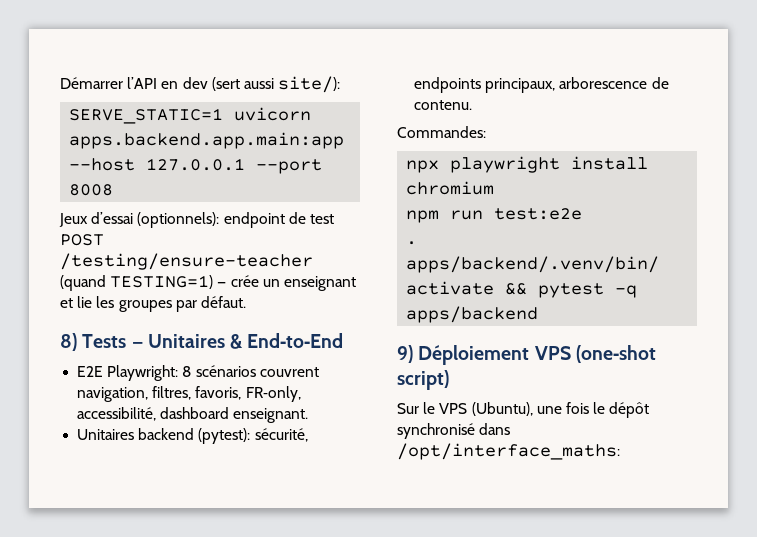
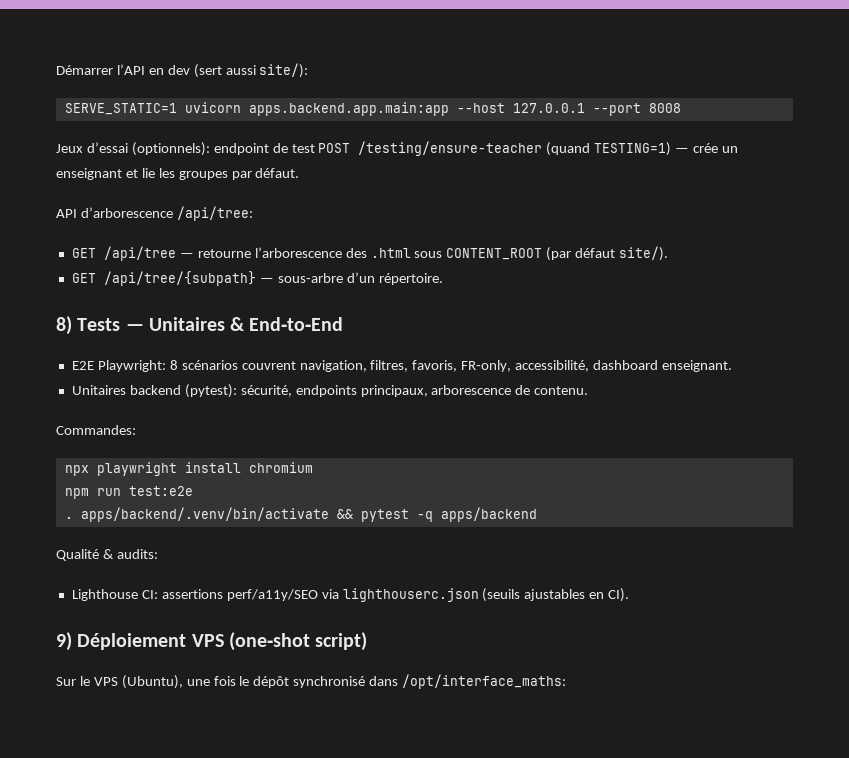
+ API d’arborescence /api/tree:
+ GET /api/tree — retourne l’arborescence des .html sous CONTENT_ROOT (par défaut site/).
+ GET /api/tree/{subpath} — sous‑arbre d’un répertoire.
+ Qualité & audits:
+ Lighthouse CI: assertions perf/a11y/SEO via lighthouserc.json (seuils ajustables en CI).

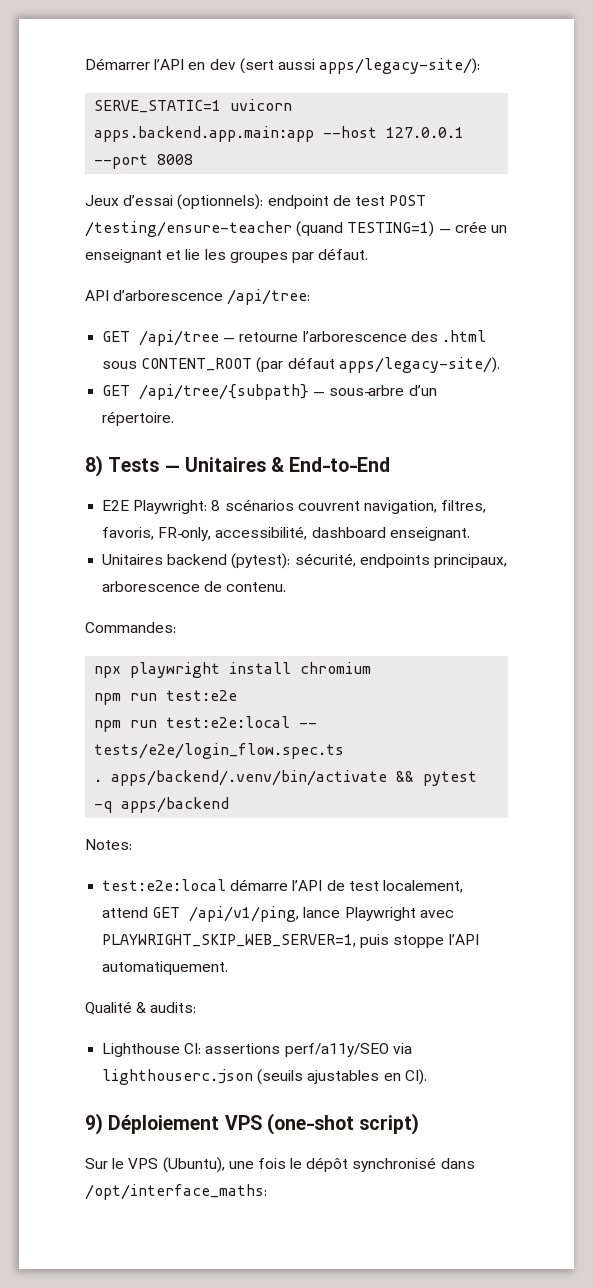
- Démarrer l’API en dev (sert aussi site/):
+ Démarrer l’API en dev (sert aussi apps/legacy-site/):
- GET /api/tree — retourne l’arborescence des .html sous CONTENT_ROOT (par défaut site/).
+ GET /api/tree — retourne l’arborescence des .html sous CONTENT_ROOT (par défaut apps/legacy-site/).
+ npm run test:e2e:local -- tests/e2e/login_flow.spec.ts
+ Notes:
+ test:e2e:local démarre l’API de test localement, attend GET /api/v1/ping, lance Playwright avec PLAYWRIGHT_SKIP_WEB_SERVER=1, puis stoppe l’API automatiquement.

